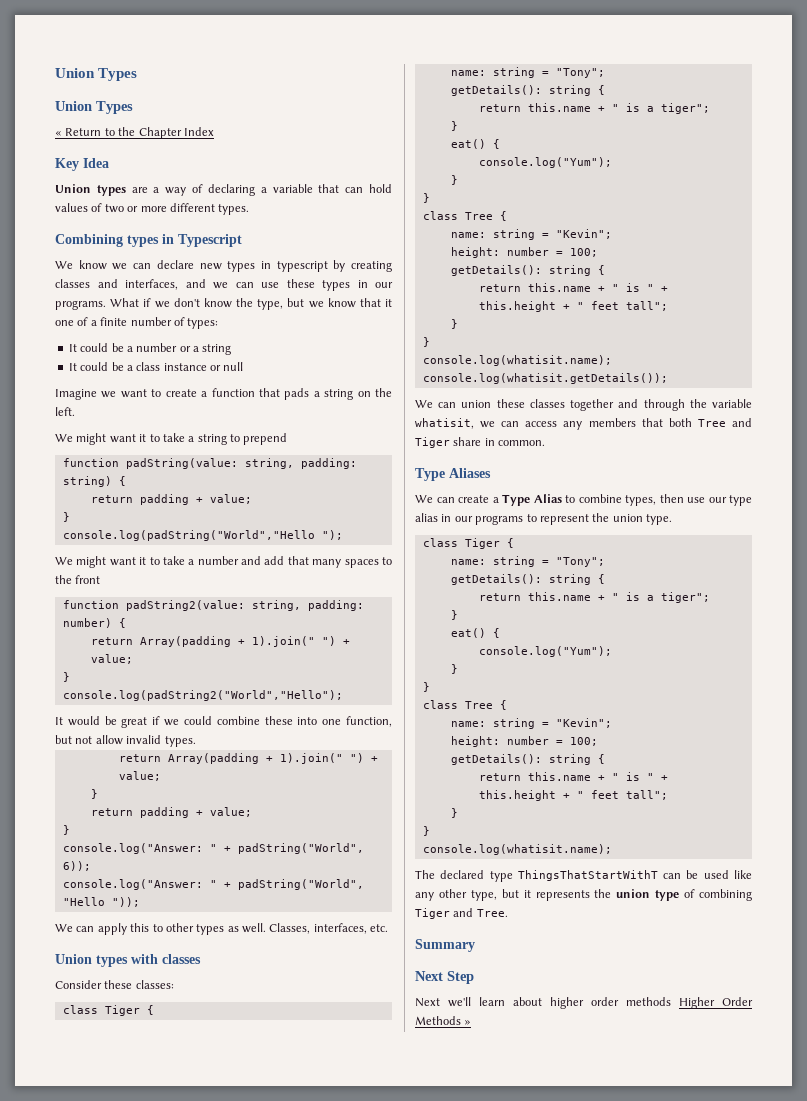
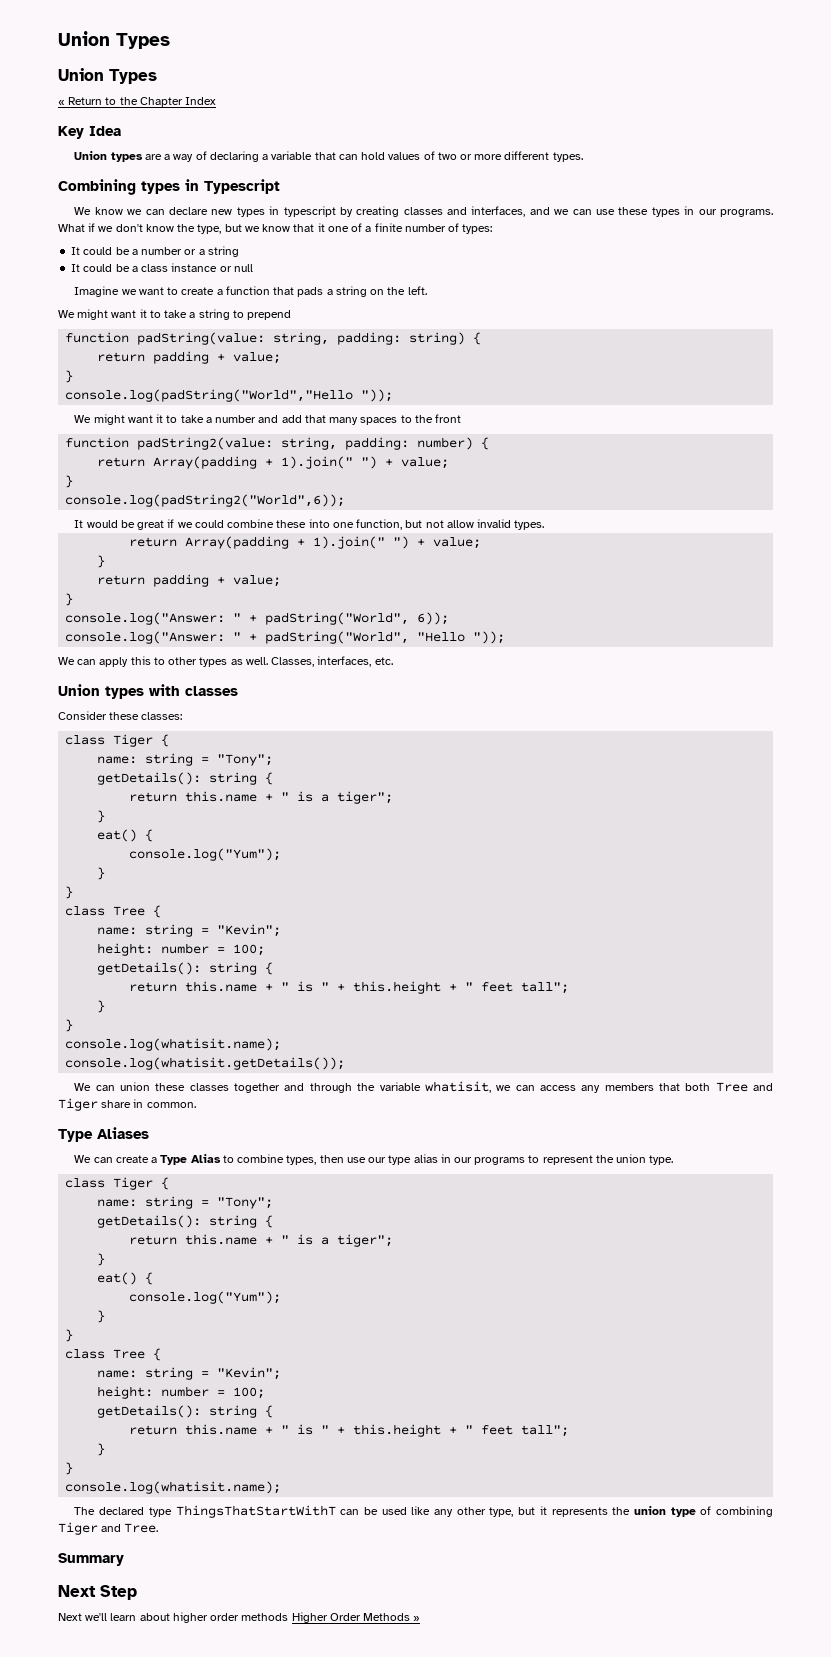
- console.log(padString("World","Hello ");
+ console.log(padString("World","Hello "));
- console.log(padString2("World","Hello");
+ console.log(padString2("World",6));

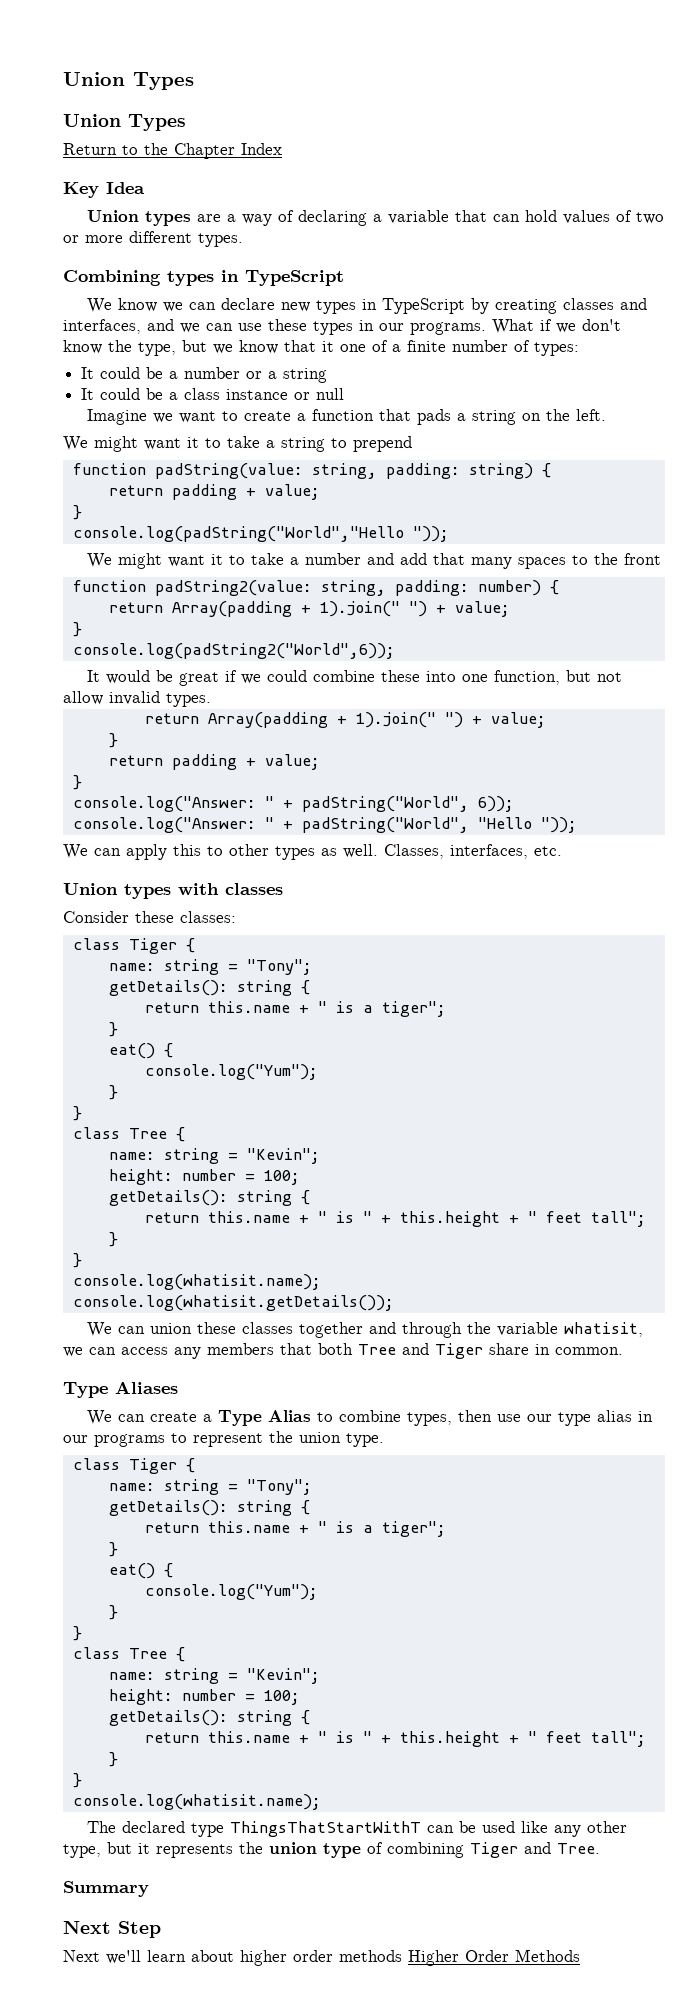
- « Return to the Chapter Index
+ Return to the Chapter Index
- Combining types in Typescript
+ Combining types in TypeScript
- We know we can declare new types in typescript by creating classes and interfaces, and we can use these types in our programs.
+ We know we can declare new types in TypeScript by creating classes and interfaces, and we can use these types in our programs.
- Next we'll learn about higher order methods Higher Order Methods »
+ Next we'll learn about higher order methods Higher Order Methods

